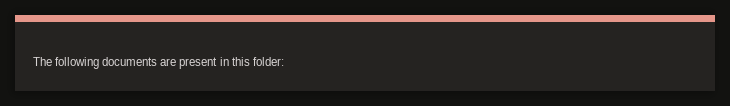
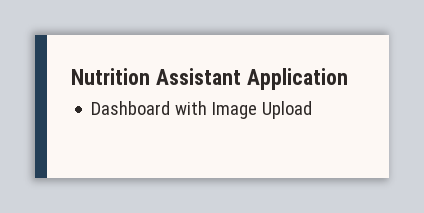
- The following documents are present in this folder:
+ Nutrition Assistant Application
+ Dashboard with Image Upload

